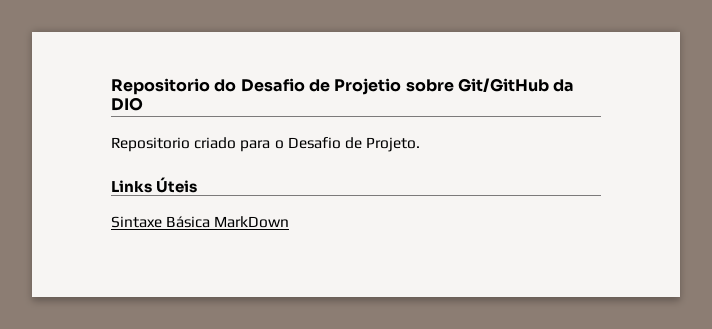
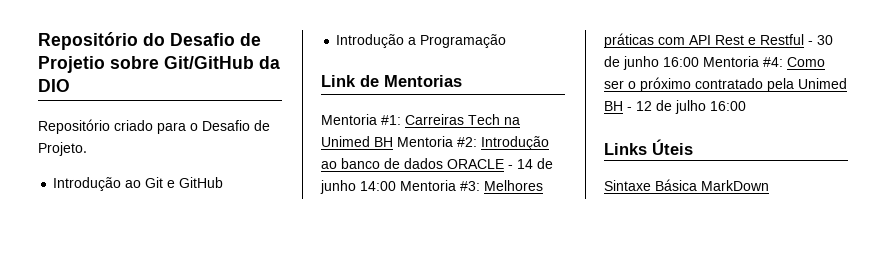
- Repositorio do Desafio de Projetio sobre Git/GitHub da DIO
+ Repositório do Desafio de Projetio sobre Git/GitHub da DIO
- Repositorio criado para o Desafio de Projeto.
+ Repositório criado para o Desafio de Projeto.
+ Introdução ao Git e GitHub
+ Introdução a Programação
+ Link de Mentorias
+ Mentoria #1: Carreiras Tech na Unimed BH Mentoria #2: Introdução ao banco de dados ORACLE - 14 de junho 14:00 Mentoria #3: Melhores práticas com API Rest e Restful - 30 de junho 16:00 Mentoria #4: Como ser o próximo contratado pela Unimed BH - 12 de julho 16:00

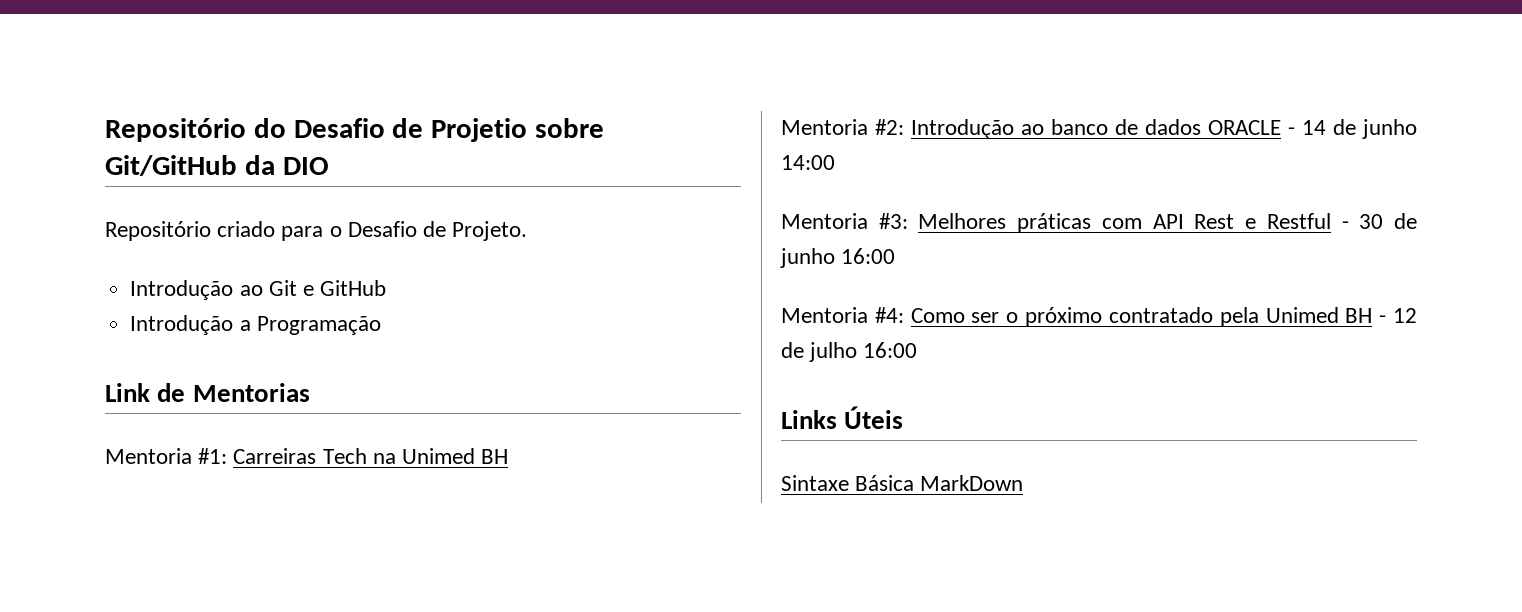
- Mentoria #1: Carreiras Tech na Unimed BH Mentoria #2: Introdução ao banco de dados ORACLE - 14 de junho 14:00 Mentoria #3: Melhores práticas com API Rest e Restful - 30 de junho 16:00 Mentoria #4: Como ser o próximo contratado pela Unimed BH - 12 de julho 16:00
+ Mentoria #1: Carreiras Tech na Unimed BH
+ Mentoria #2: Introdução ao banco de dados ORACLE - 14 de junho 14:00
+ Mentoria #3: Melhores práticas com API Rest e Restful - 30 de junho 16:00
+ Mentoria #4: Como ser o próximo contratado pela Unimed BH - 12 de julho 16:00

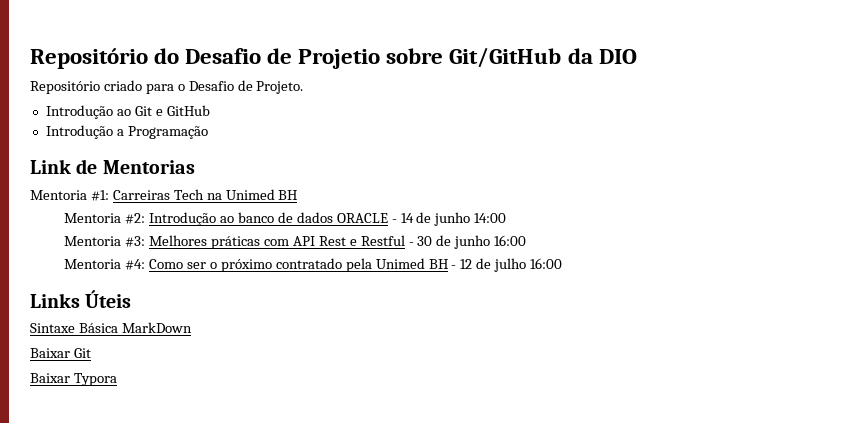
+ Baixar Git
+ Baixar Typora

